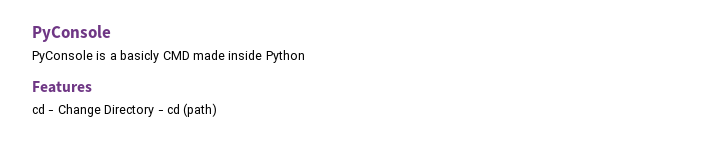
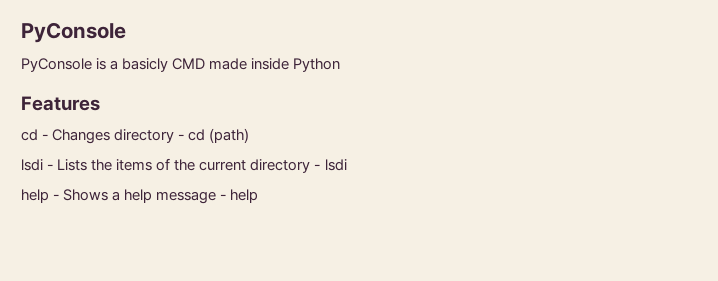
- cd - Change Directory - cd (path)
+ cd - Changes directory - cd (path)
+ lsdi - Lists the items of the current directory - lsdi
+ help - Shows a help message - help

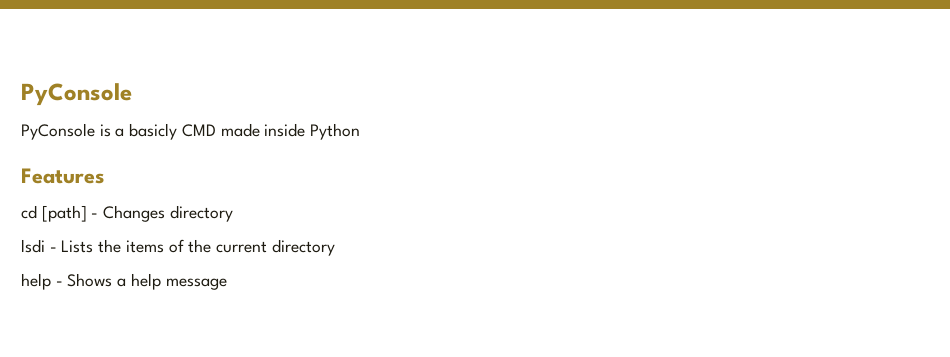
- cd - Changes directory - cd (path)
+ cd [path] - Changes directory
- lsdi - Lists the items of the current directory - lsdi
+ lsdi - Lists the items of the current directory
- help - Shows a help message - help
+ help - Shows a help message

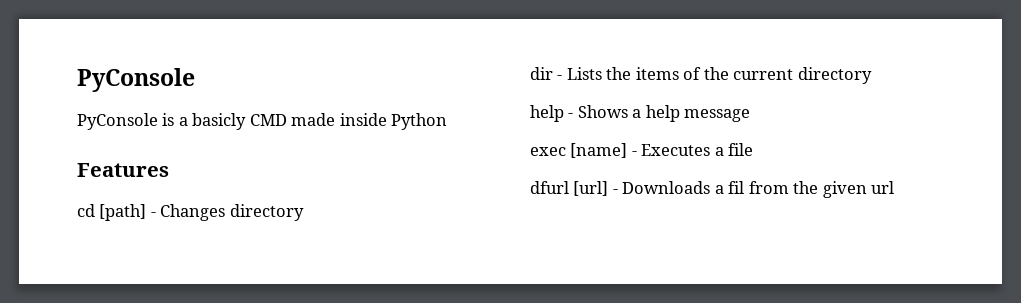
- lsdi - Lists the items of the current directory
+ dir - Lists the items of the current directory
+ exec [name] - Executes a file
+ dfurl [url] - Downloads a fil from the given url

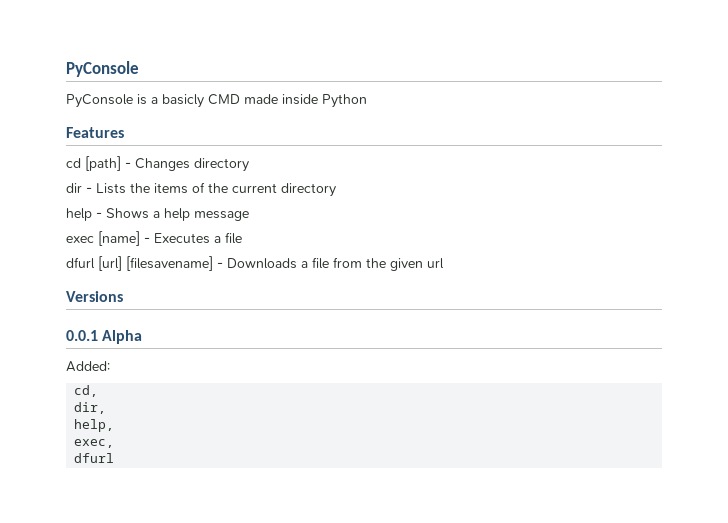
- dfurl [url] - Downloads a fil from the given url
+ dfurl [url] [filesavename] - Downloads a file from the given url
+ Versions
+ 0.0.1 Alpha
+ Added:
+ cd,
+ dir,
+ help,
+ exec,
+ dfurl

